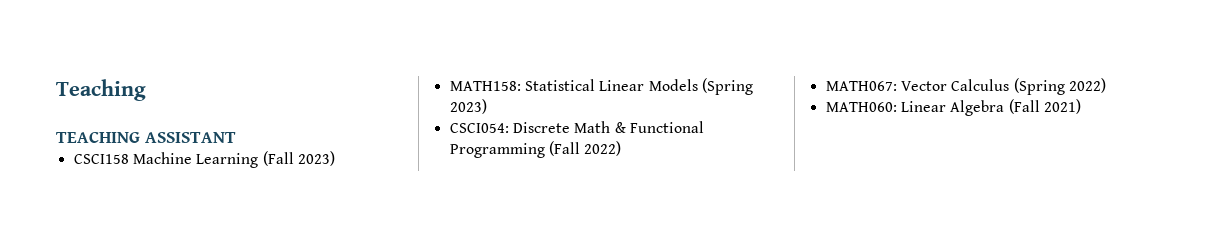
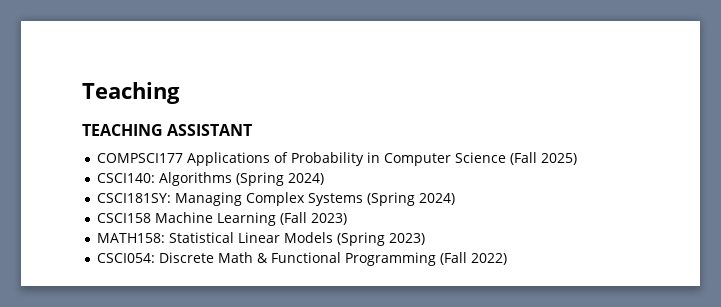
+ COMPSCI177 Applications of Probability in Computer Science (Fall 2025)
+ CSCI140: Algorithms (Spring 2024)
+ CSCI181SY: Managing Complex Systems (Spring 2024)
- MATH067: Vector Calculus (Spring 2022)
- MATH060: Linear Algebra (Fall 2021)

